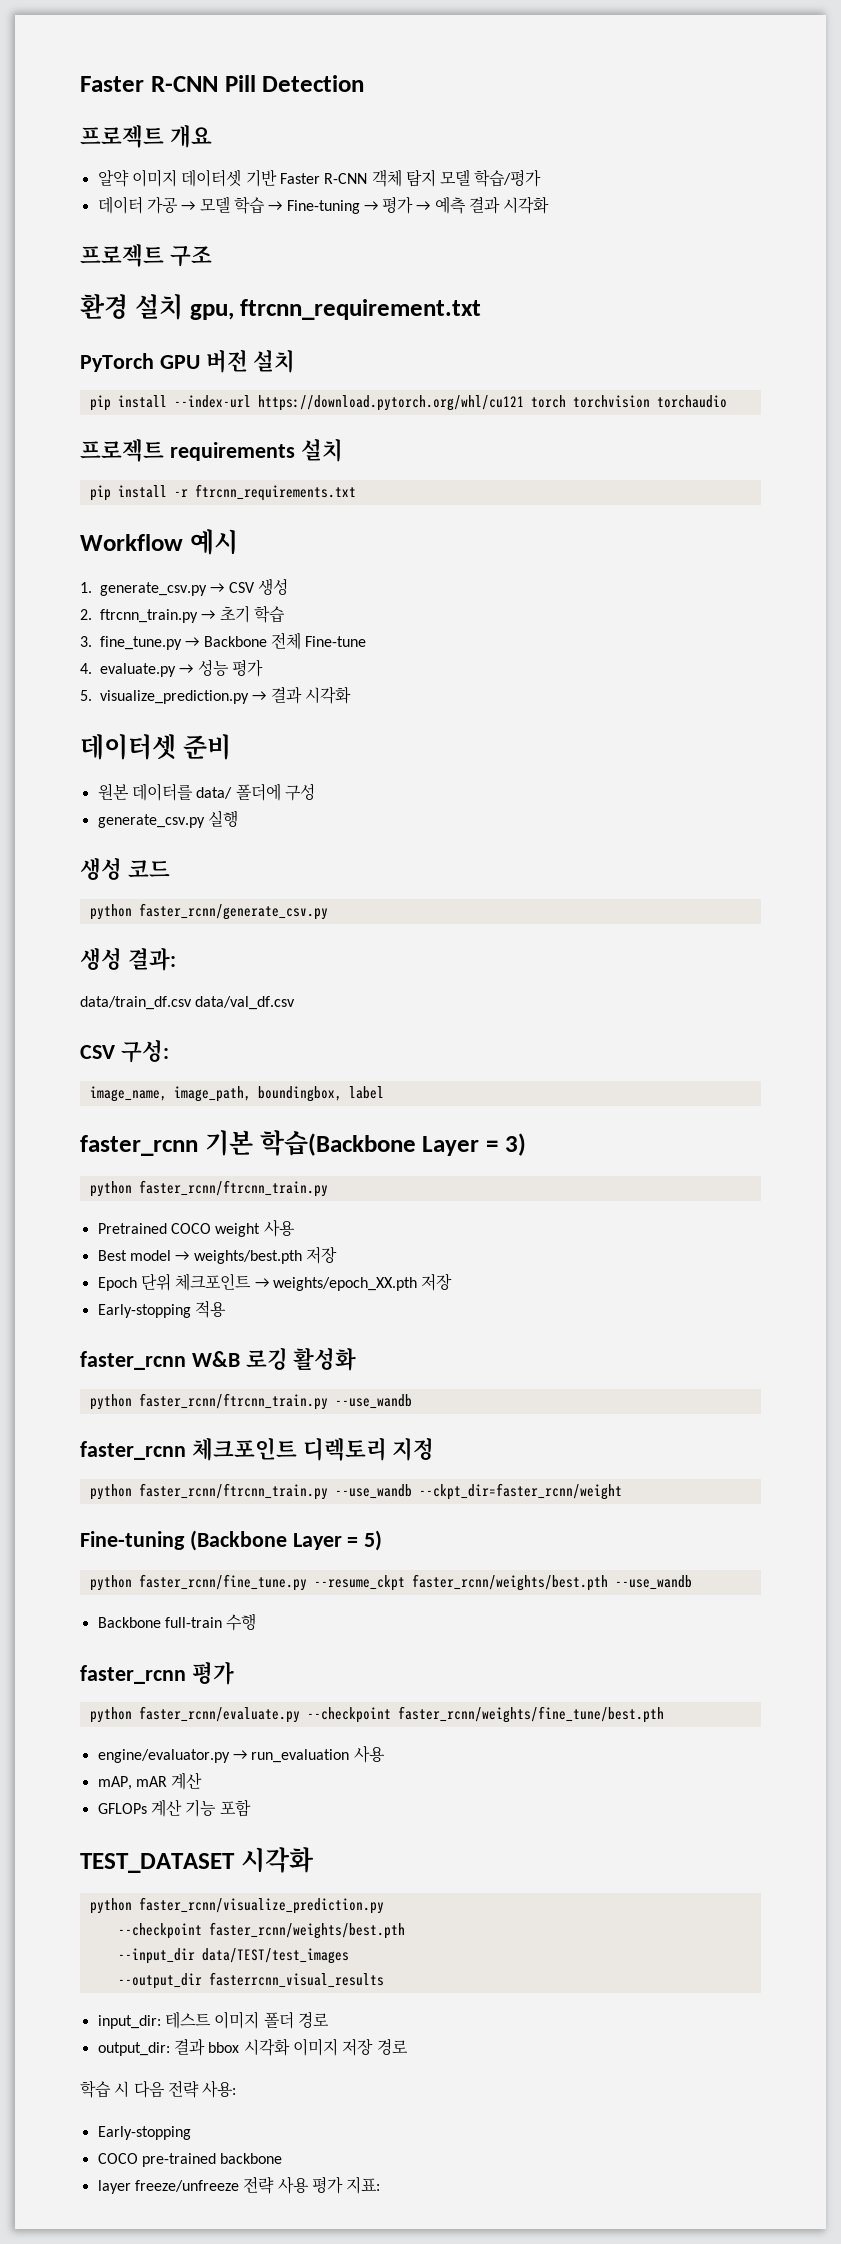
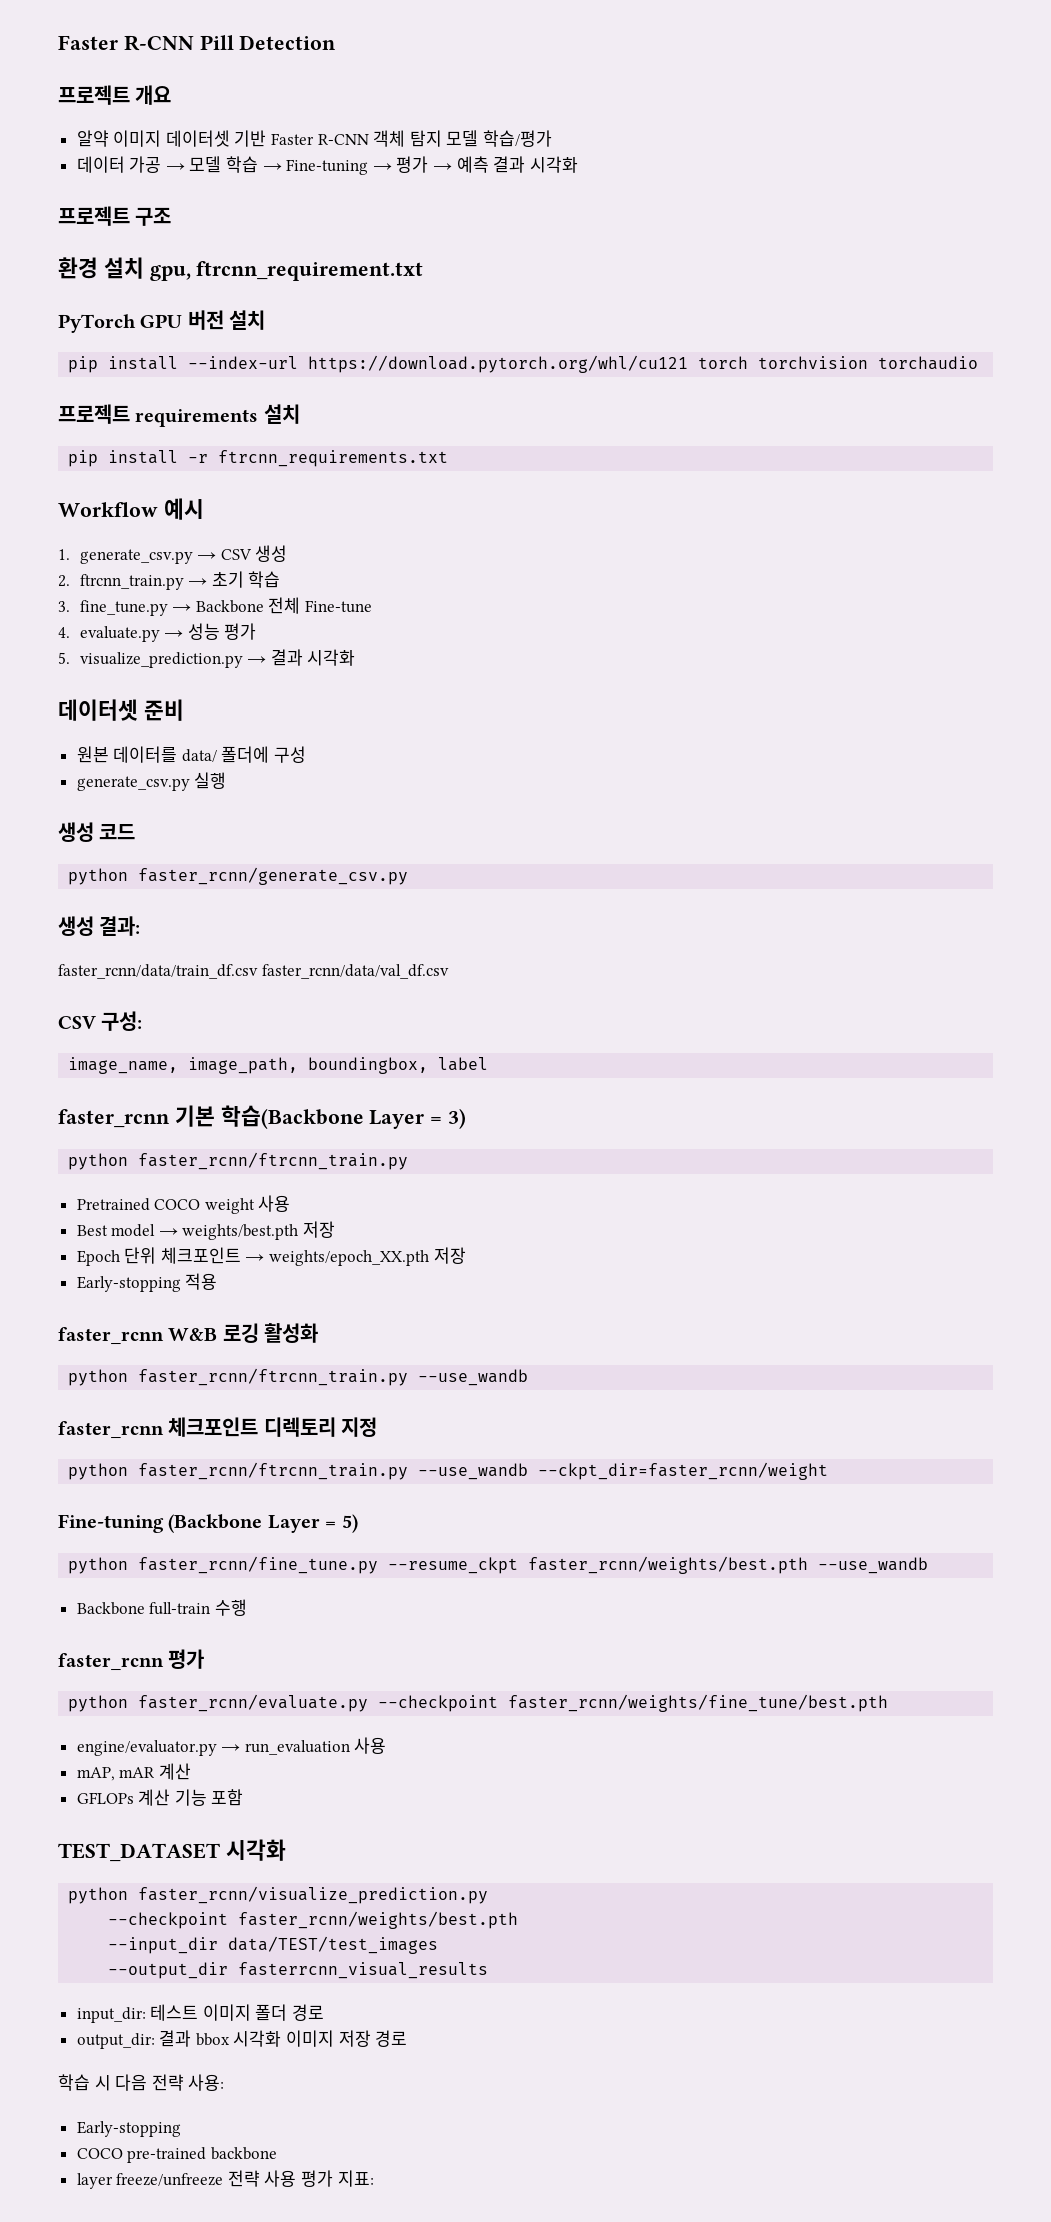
- data/train_df.csv data/val_df.csv
+ faster_rcnn/data/train_df.csv faster_rcnn/data/val_df.csv

